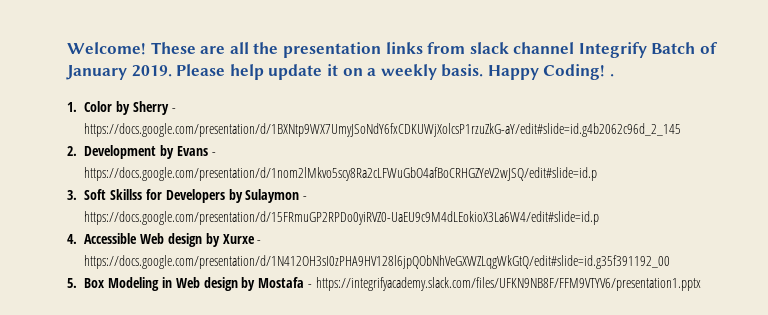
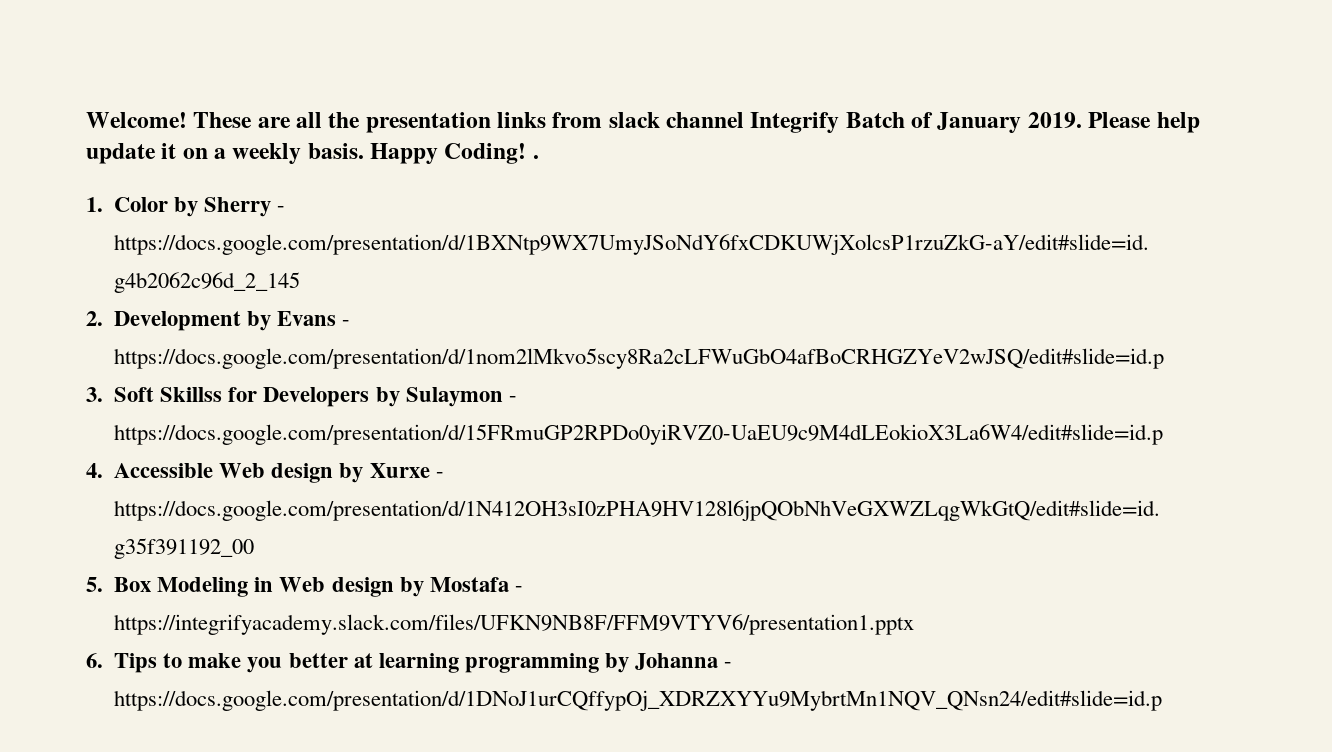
+ 6. Tips to make you better at learning programming by Johanna - https://docs.google.com/presentation/d/1DNoJ1urCQffypOj_XDRZXYYu9MybrtMn1NQV_QNsn24/edit#slide=id.p

